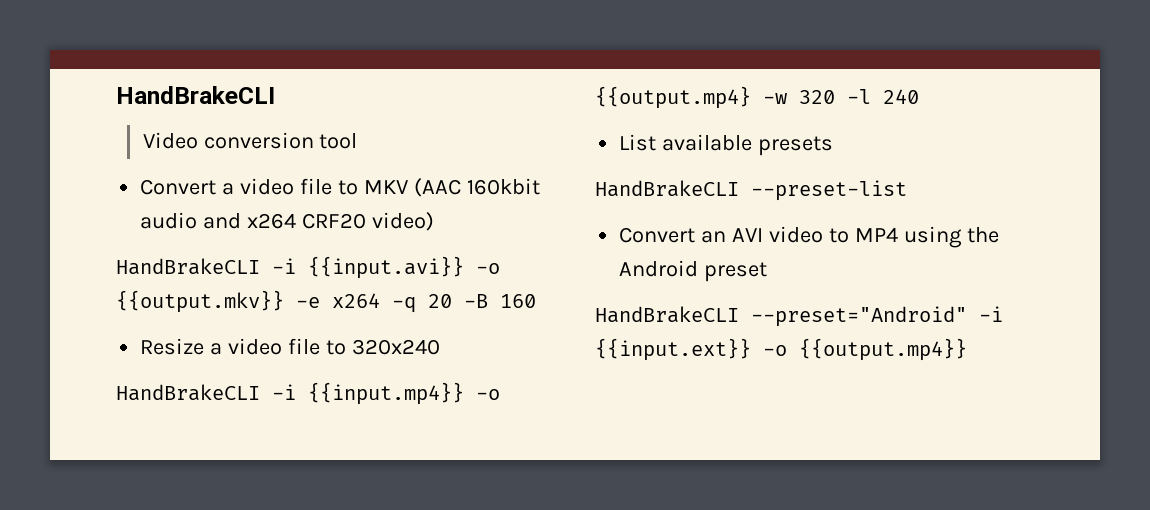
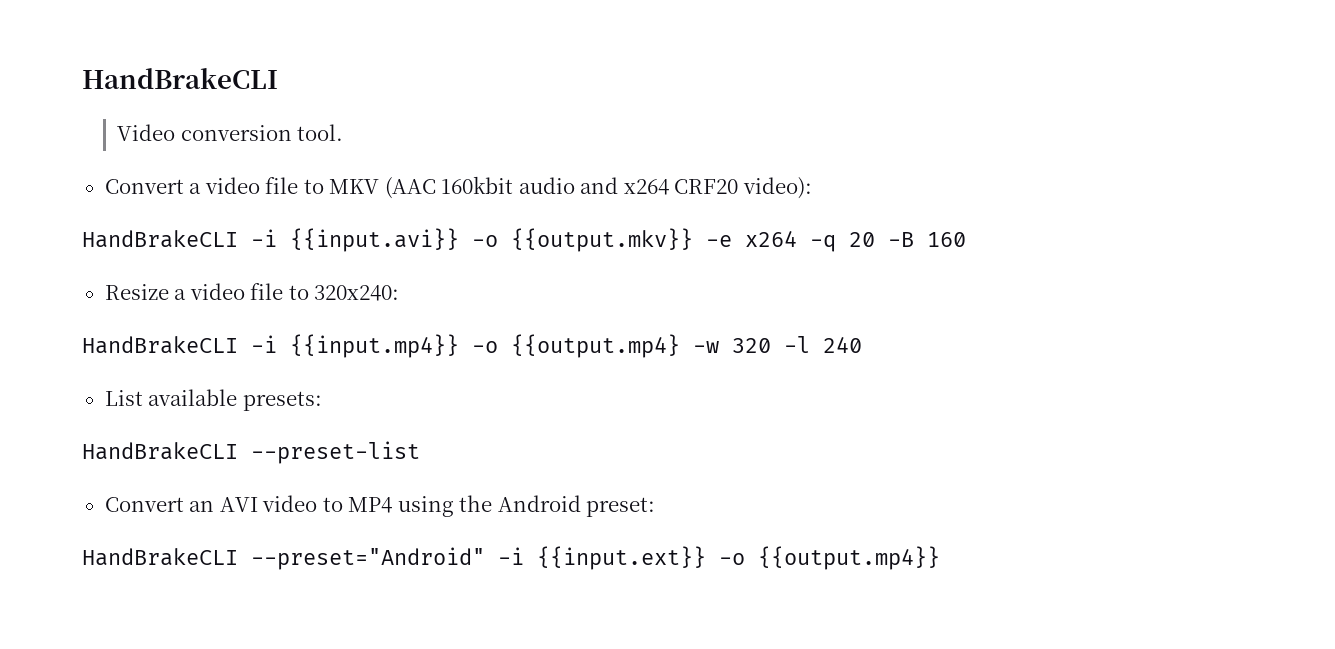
- Video conversion tool
+ Video conversion tool.
- Convert a video file to MKV (AAC 160kbit audio and x264 CRF20 video)
+ Convert a video file to MKV (AAC 160kbit audio and x264 CRF20 video):
- Resize a video file to 320x240
+ Resize a video file to 320x240:
- List available presets
+ List available presets:
- Convert an AVI video to MP4 using the Android preset
+ Convert an AVI video to MP4 using the Android preset:

